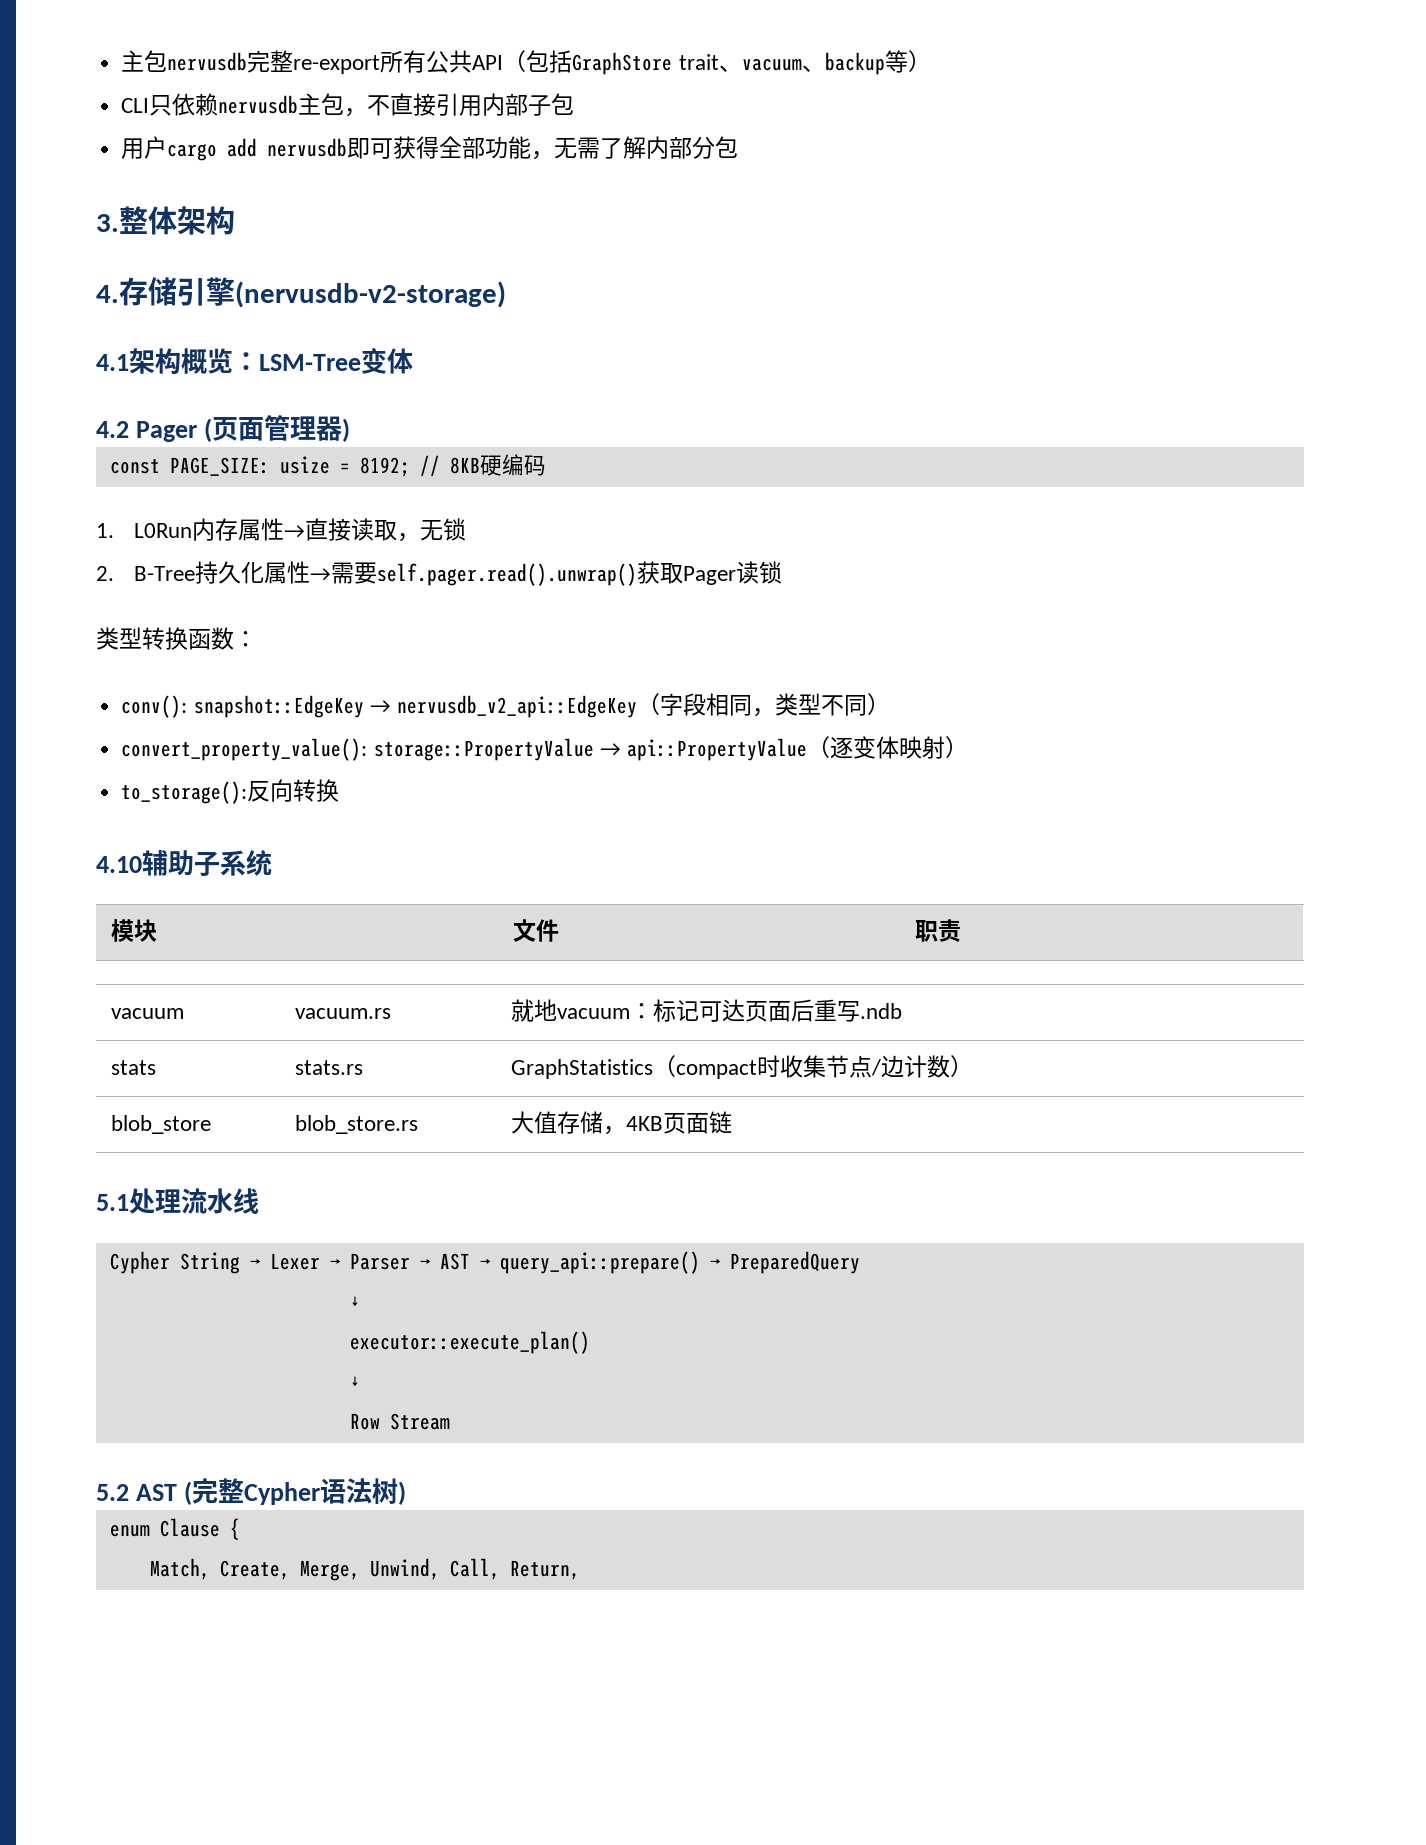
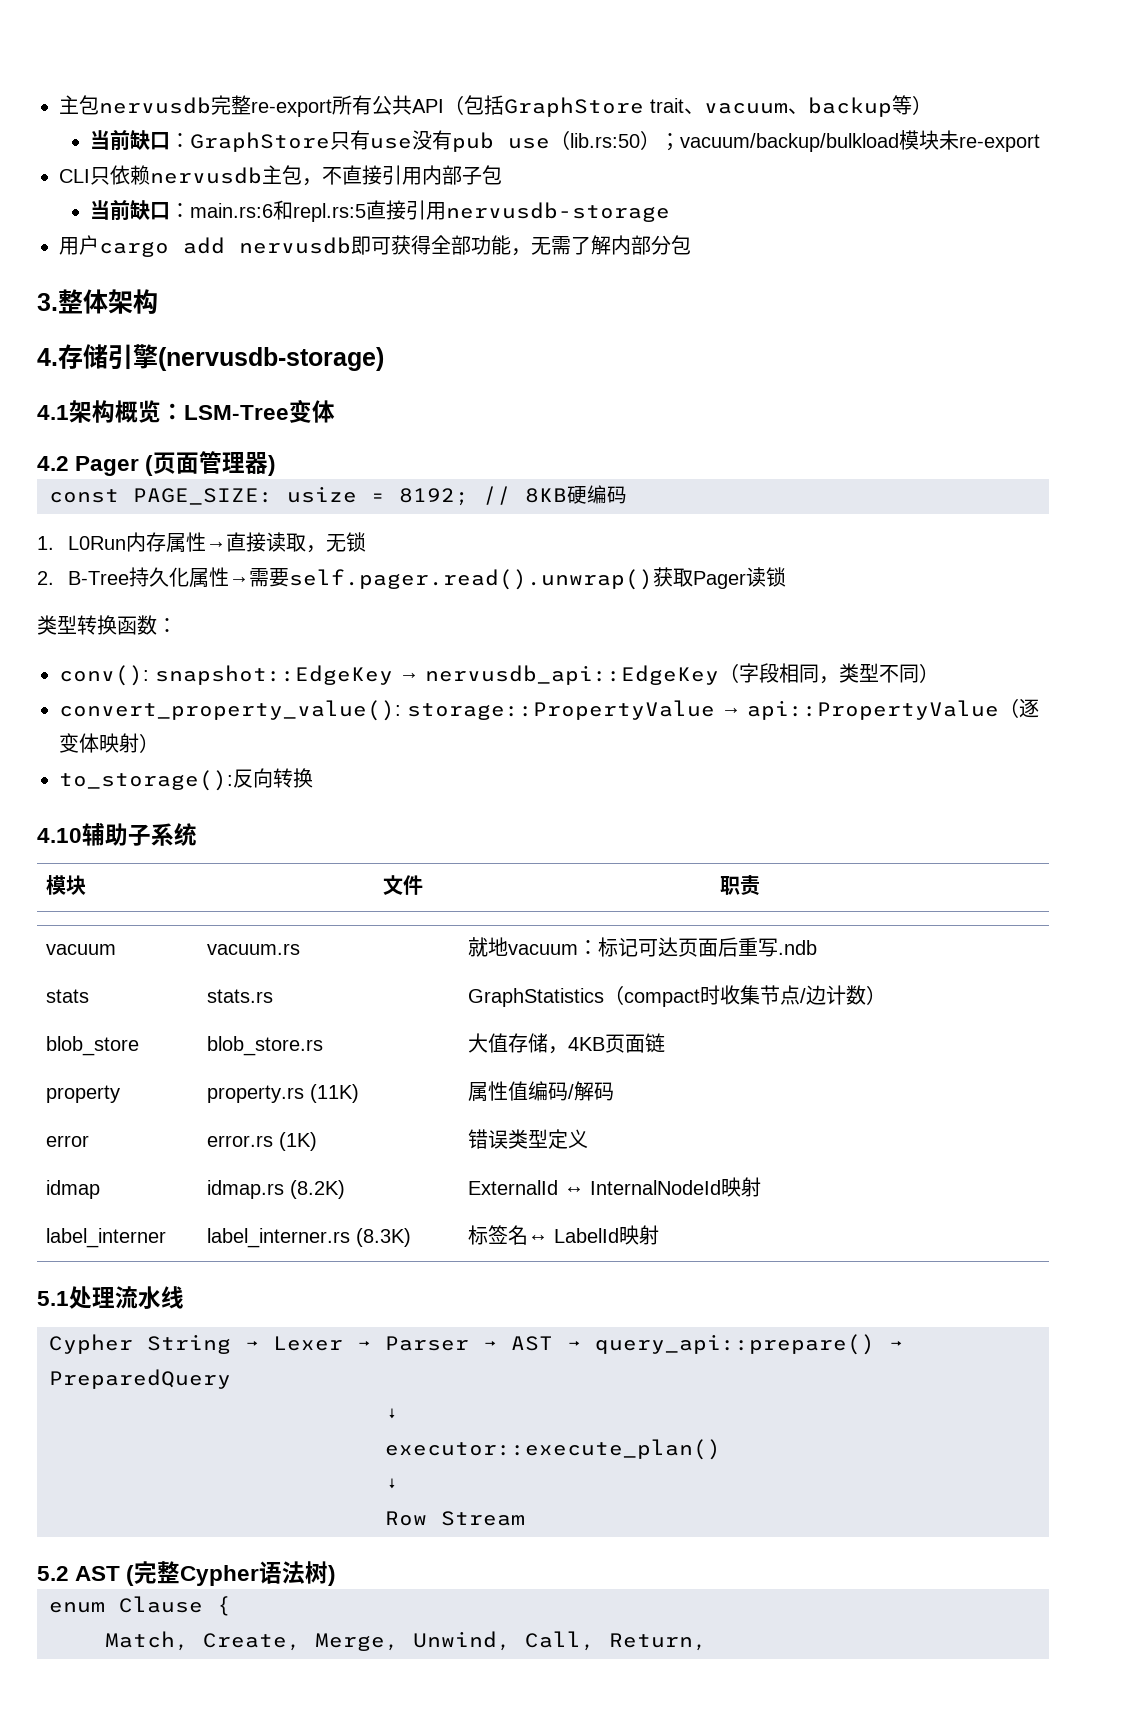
+ 当前缺口：GraphStore只有use没有pub use（lib.rs:50）；vacuum/backup/bulkload模块未re-export
+ 当前缺口：main.rs:6和repl.rs:5直接引用nervusdb-storage
- 4.存储引擎(nervusdb-v2-storage)
+ 4.存储引擎(nervusdb-storage)
- conv(): snapshot::EdgeKey → nervusdb_v2_api::EdgeKey（字段相同，类型不同）
+ conv(): snapshot::EdgeKey → nervusdb_api::EdgeKey（字段相同，类型不同）
+ property | property.rs (11K) | 属性值编码/解码
+ error | error.rs (1K) | 错误类型定义
+ idmap | idmap.rs (8.2K) | ExternalId ↔ InternalNodeId映射
+ label_interner | label_interner.rs (8.3K) | 标签名↔ LabelId映射

